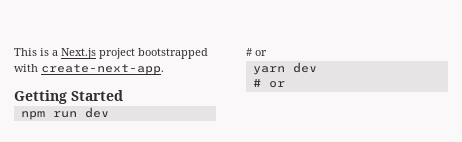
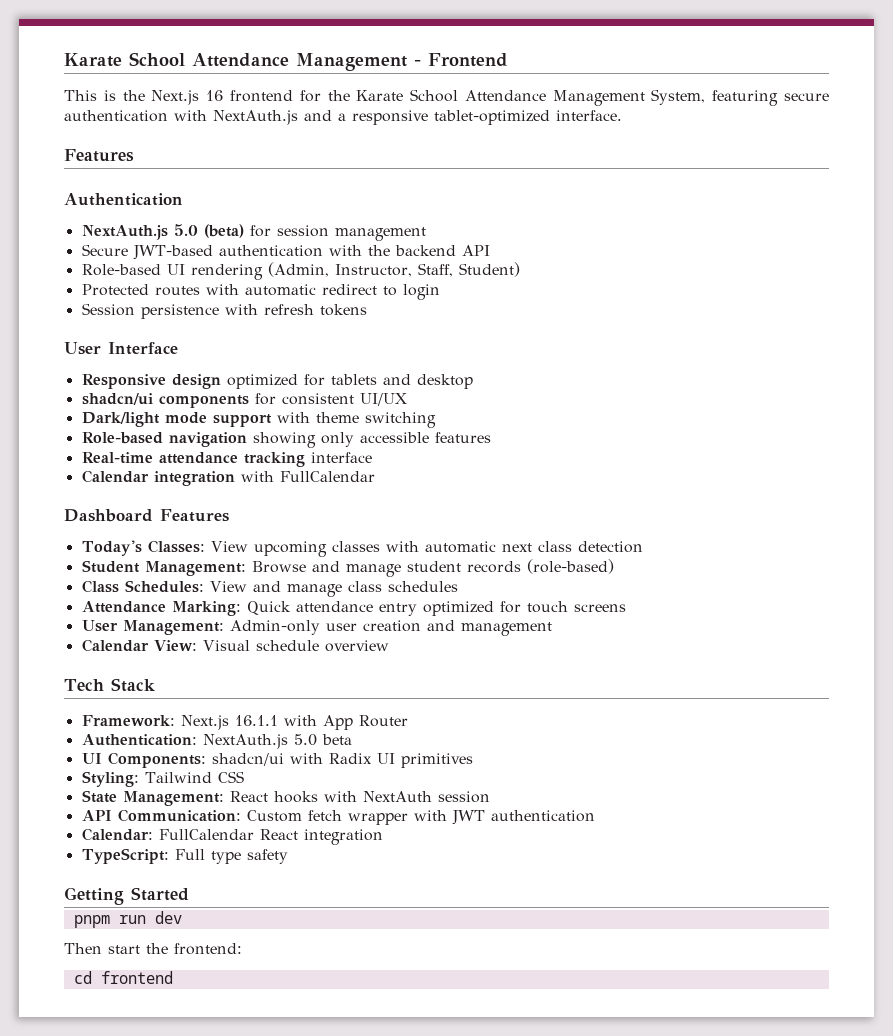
- This is a Next.js project bootstrapped with create-next-app.
+ Karate School Attendance Management - Frontend
+ This is the Next.js 16 frontend for the Karate School Attendance Management System, featuring secure authentication with NextAuth.js and a responsive tablet-optimized interface.
+ Features
+ Authentication
+ NextAuth.js 5.0 (beta) for session management
+ Secure JWT-based authentication with the backend API
+ Role-based UI rendering (Admin, Instructor, Staff, Student)
+ Protected routes with automatic redirect to login
+ Session persistence with refresh tokens
+ User Interface
+ Responsive design optimized for tablets and desktop
+ shadcn/ui components for consistent UI/UX
+ Dark/light mode support with theme switching
+ Role-based navigation showing only accessible features
+ Real-time attendance tracking interface
+ Calendar integration with FullCalendar
+ Dashboard Features
+ Today's Classes: View upcoming classes with automatic next class detection
+ Student Management: Browse and manage student records (role-based)
+ Class Schedules: View and manage class schedules
+ Attendance Marking: Quick attendance entry optimized for touch screens
+ User Management: Admin-only user creation and management
+ Calendar View: Visual schedule overview
+ Tech Stack
+ Framework: Next.js 16.1.1 with App Router
+ Authentication: NextAuth.js 5.0 beta
+ UI Components: shadcn/ui with Radix UI primitives
+ Styling: Tailwind CSS
+ State Management: React hooks with NextAuth session
+ API Communication: Custom fetch wrapper with JWT authentication
+ Calendar: FullCalendar React integration
+ TypeScript: Full type safety
- npm run dev
- # or
- yarn dev
- # or
+ pnpm run dev
+ Then start the frontend:
+ cd frontend

